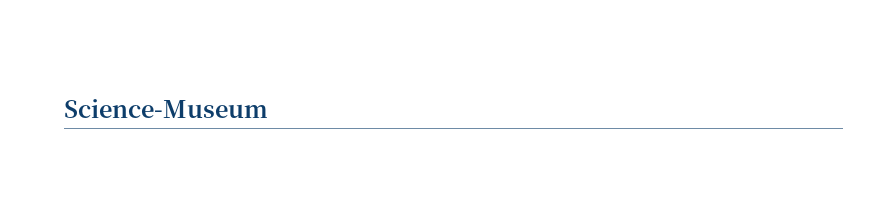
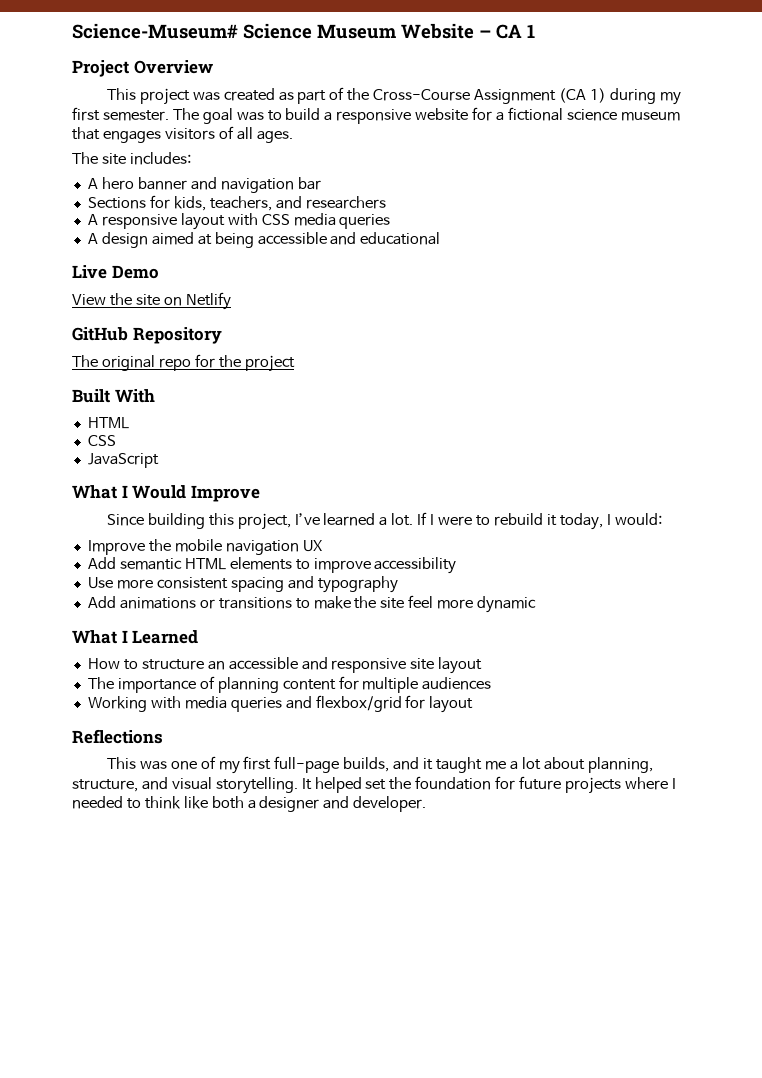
- Science-Museum
+ Science-Museum# Science Museum Website – CA 1
+ Project Overview
+ This project was created as part of the Cross-Course Assignment (CA 1) during my first semester. The goal was to build a responsive website for a fictional science museum that engages visitors of all ages.
+ The site includes:
+ A hero banner and navigation bar
+ Sections for kids, teachers, and researchers
+ A responsive layout with CSS media queries
+ A design aimed at being accessible and educational
+ Live Demo
+ View the site on Netlify
+ GitHub Repository
+ The original repo for the project
+ Built With
+ HTML
+ CSS
+ JavaScript
+ What I Would Improve
+ Since building this project, I’ve learned a lot. If I were to rebuild it today, I would:
+ Improve the mobile navigation UX
+ Add semantic HTML elements to improve accessibility
+ Use more consistent spacing and typography
+ Add animations or transitions to make the site feel more dynamic
+ What I Learned
+ How to structure an accessible and responsive site layout
+ The importance of planning content for multiple audiences
+ Working with media queries and flexbox/grid for layout
+ Reflections
+ This was one of my first full-page builds, and it taught me a lot about planning, structure, and visual storytelling. It helped set the foundation for future projects where I needed to think like both a designer and developer.

